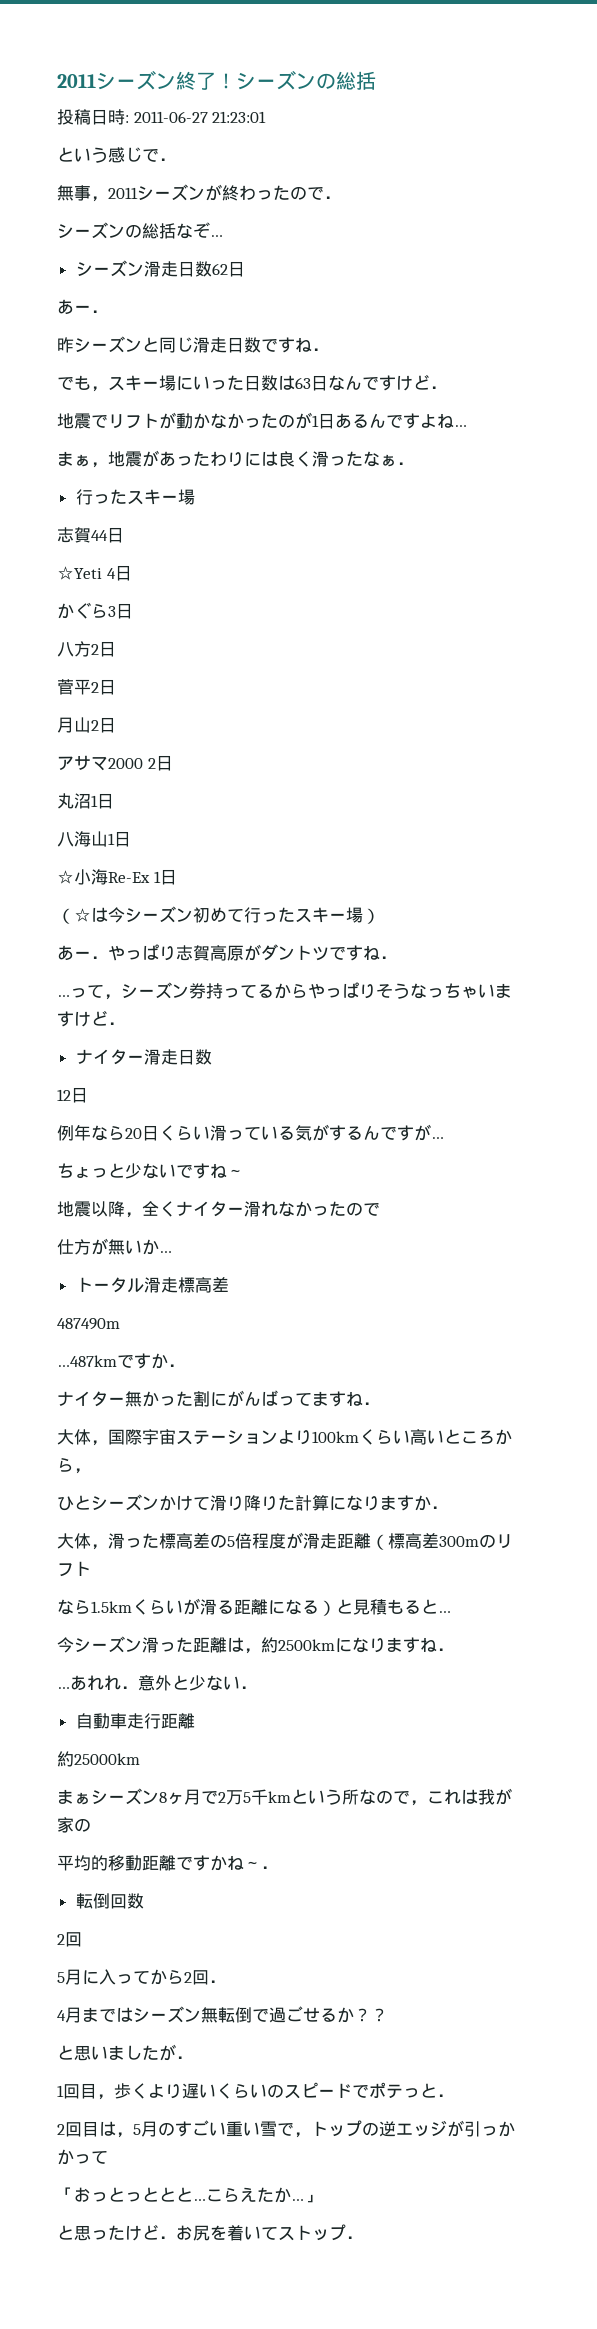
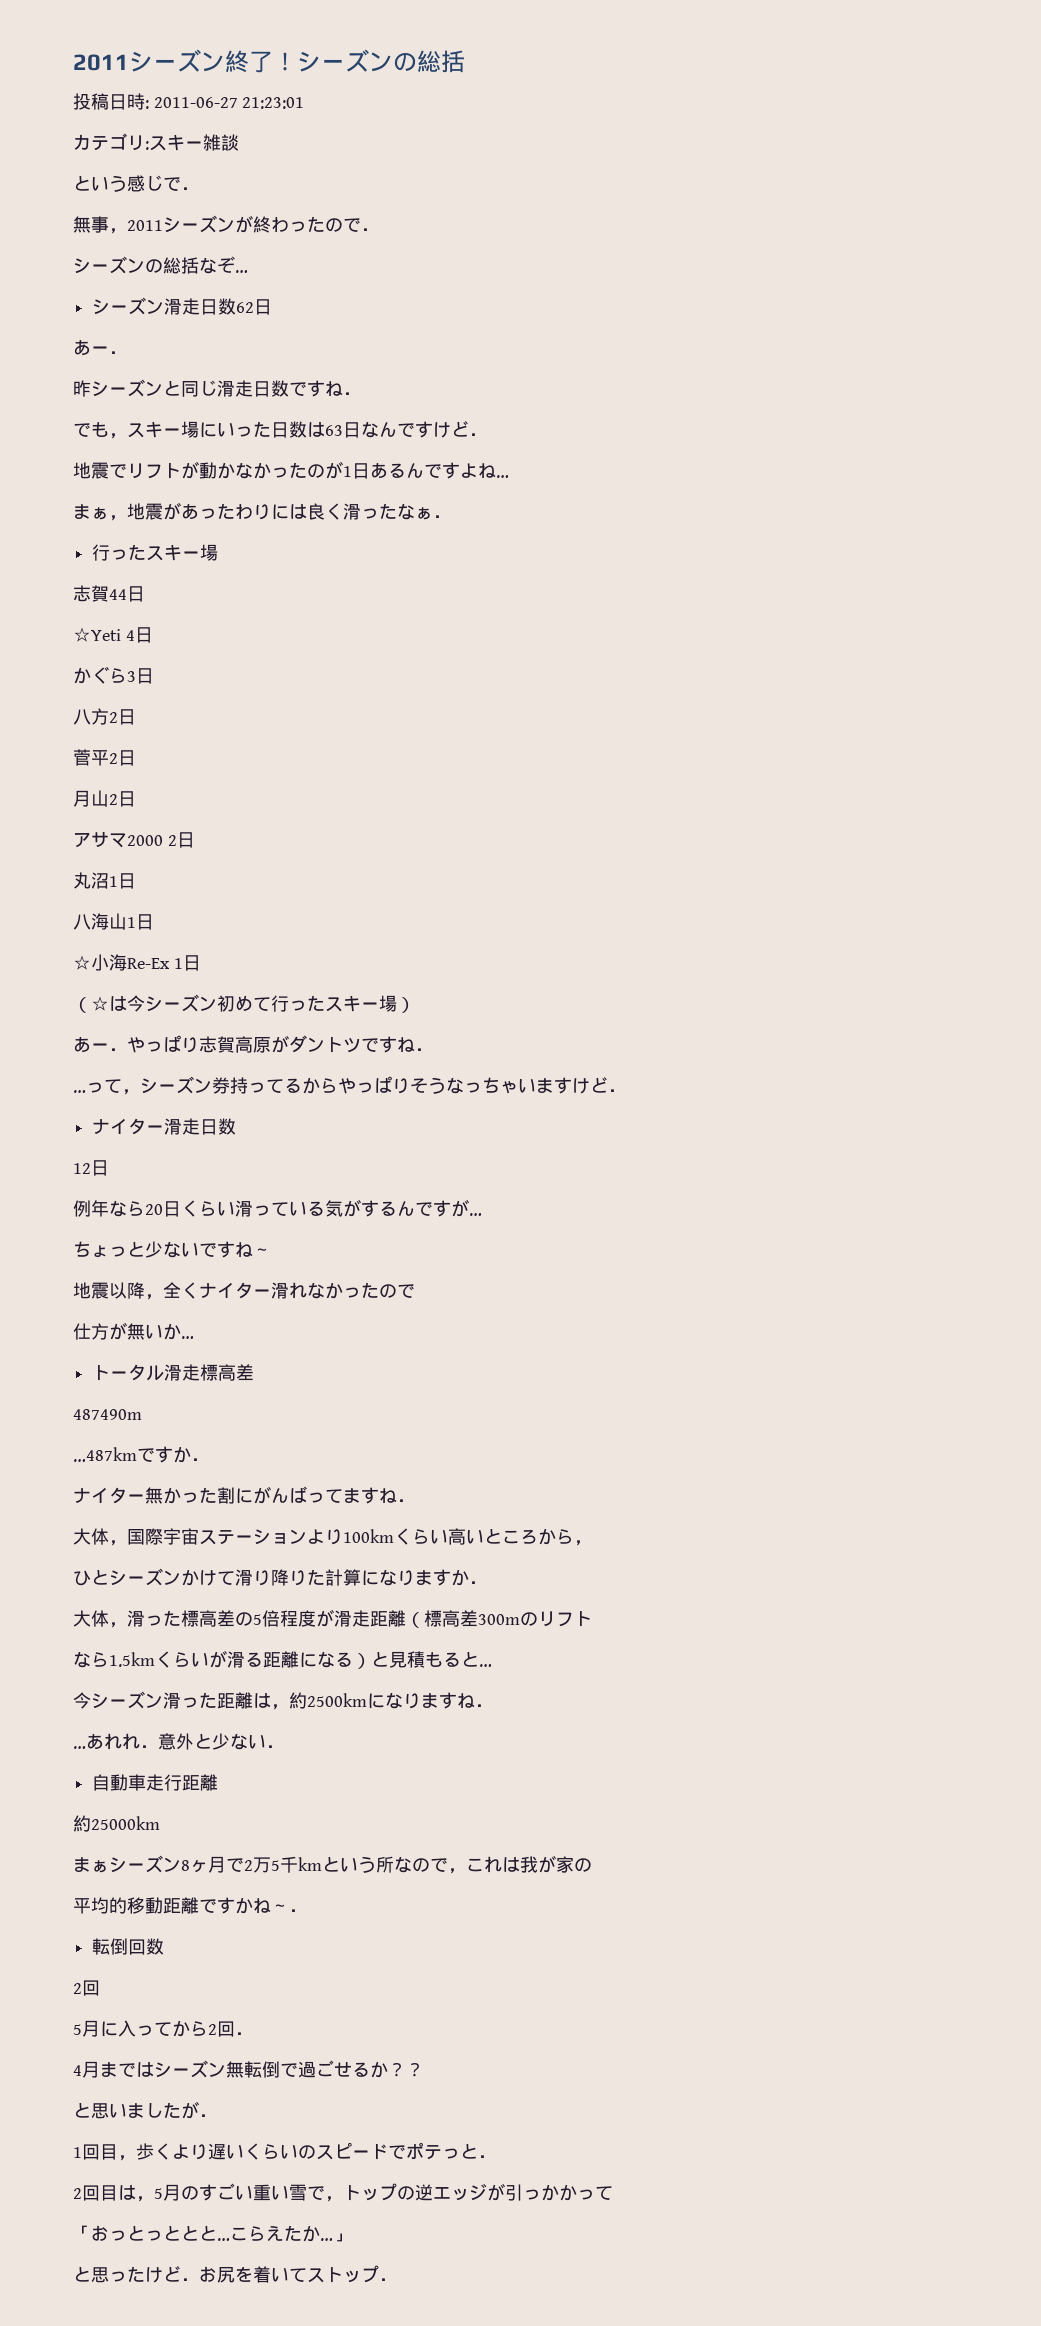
+ カテゴリ:スキー雑談

